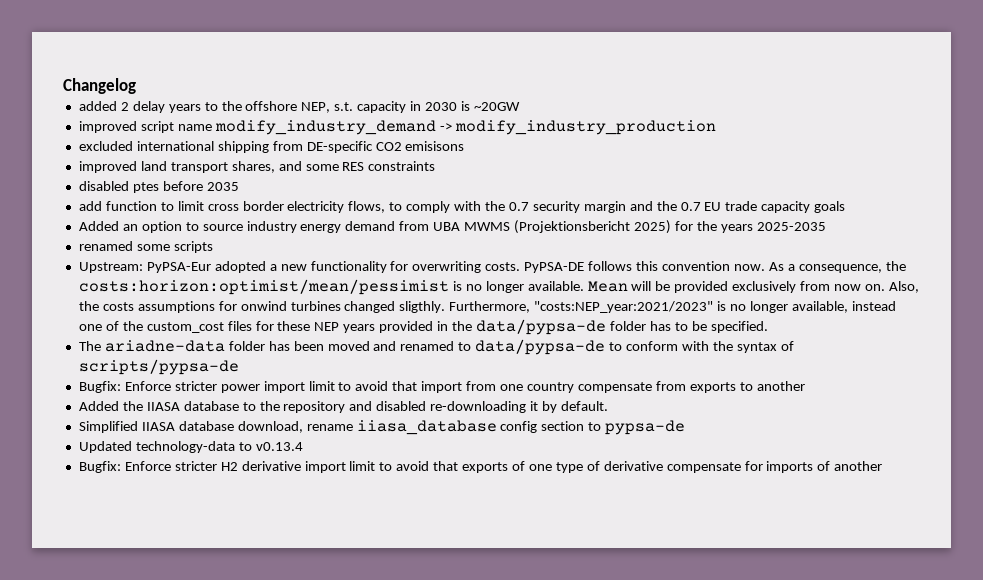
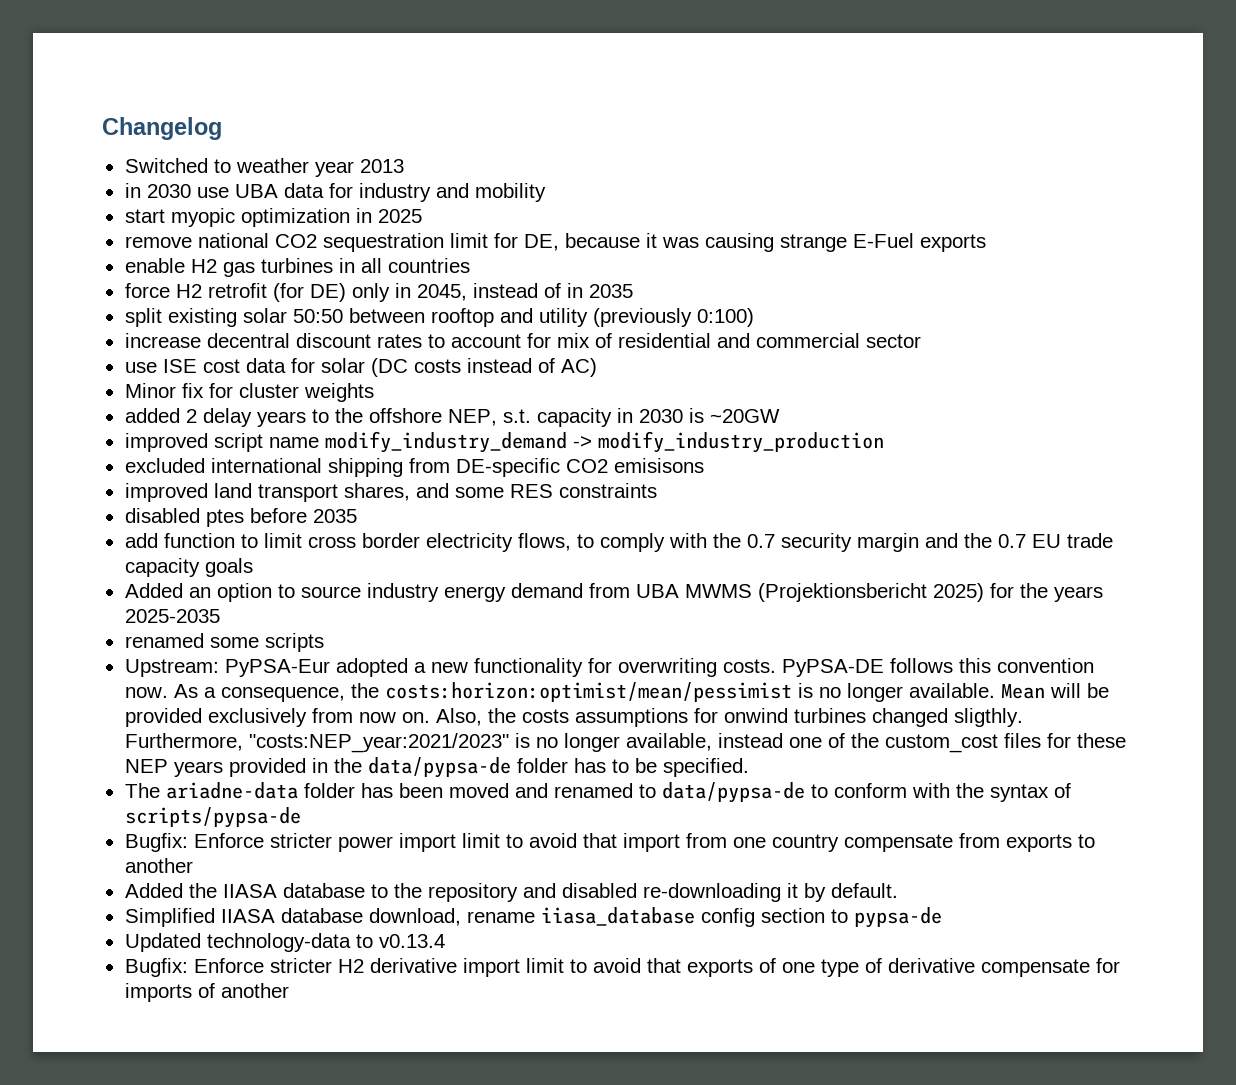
+ Switched to weather year 2013
+ in 2030 use UBA data for industry and mobility
+ start myopic optimization in 2025
+ remove national CO2 sequestration limit for DE, because it was causing strange E-Fuel exports
+ enable H2 gas turbines in all countries
+ force H2 retrofit (for DE) only in 2045, instead of in 2035
+ split existing solar 50:50 between rooftop and utility (previously 0:100)
+ increase decentral discount rates to account for mix of residential and commercial sector
+ use ISE cost data for solar (DC costs instead of AC)
+ Minor fix for cluster weights

